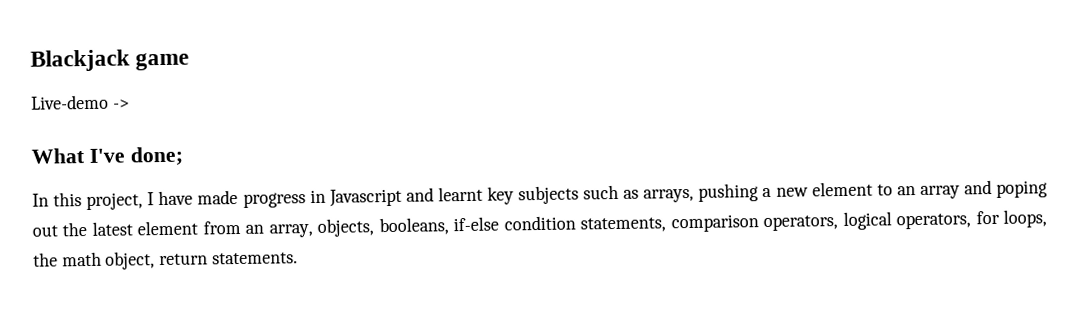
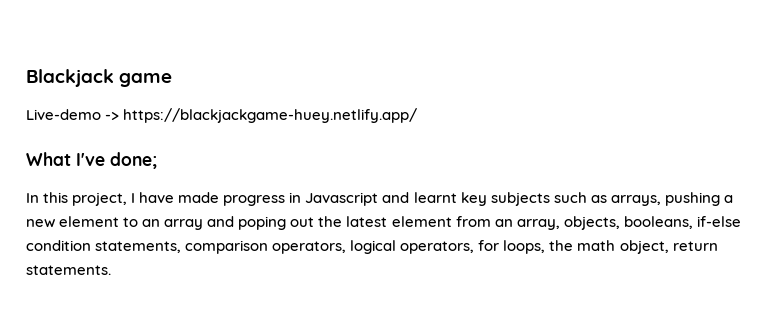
- Live-demo ->
+ Live-demo -> https://blackjackgame-huey.netlify.app/

